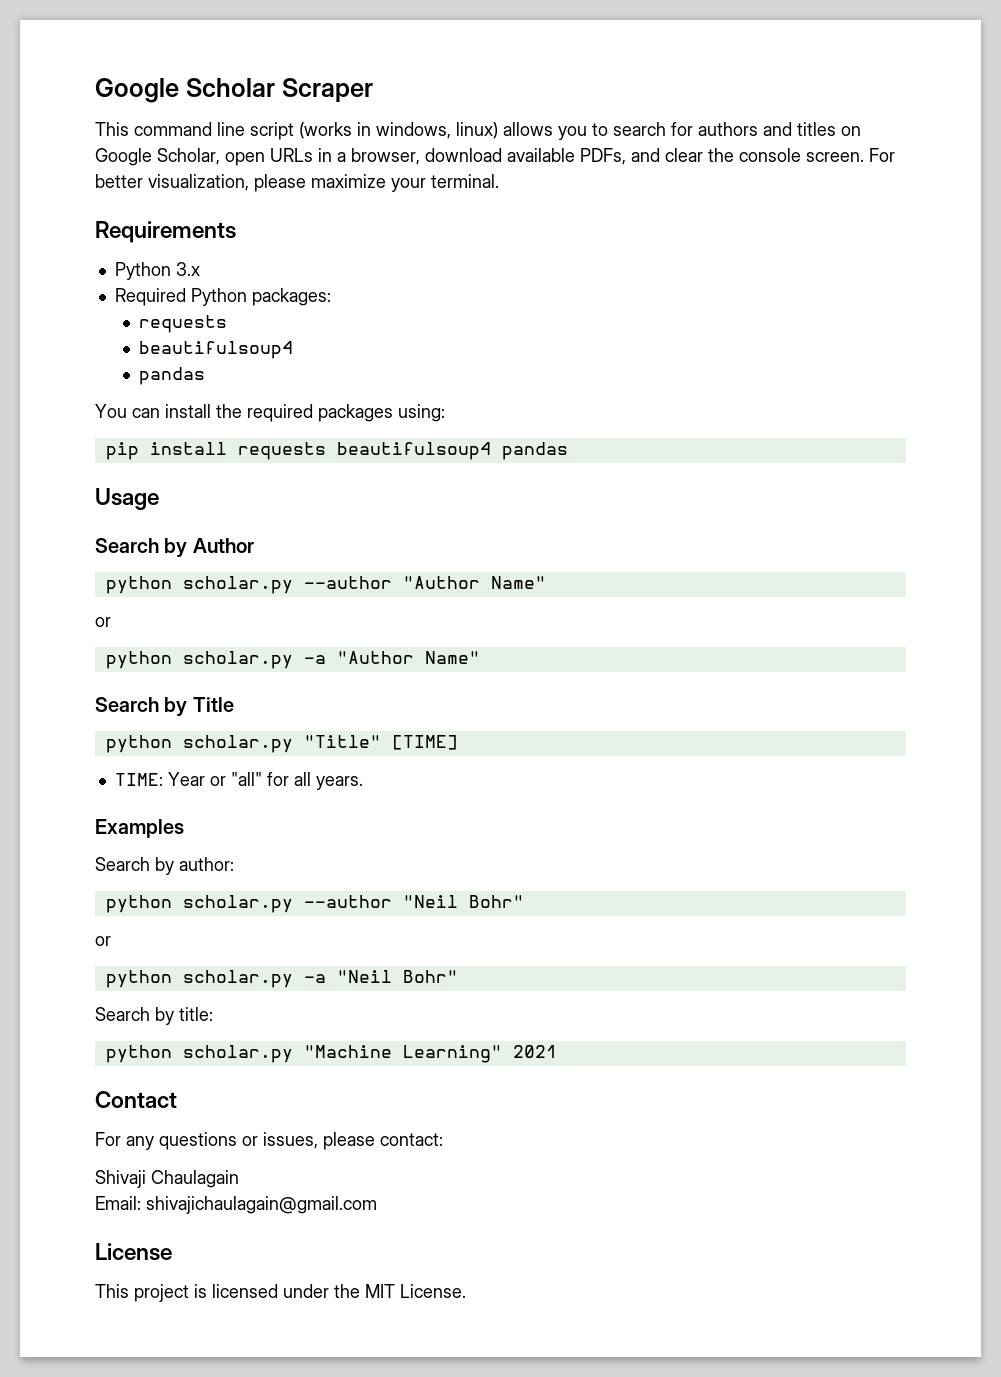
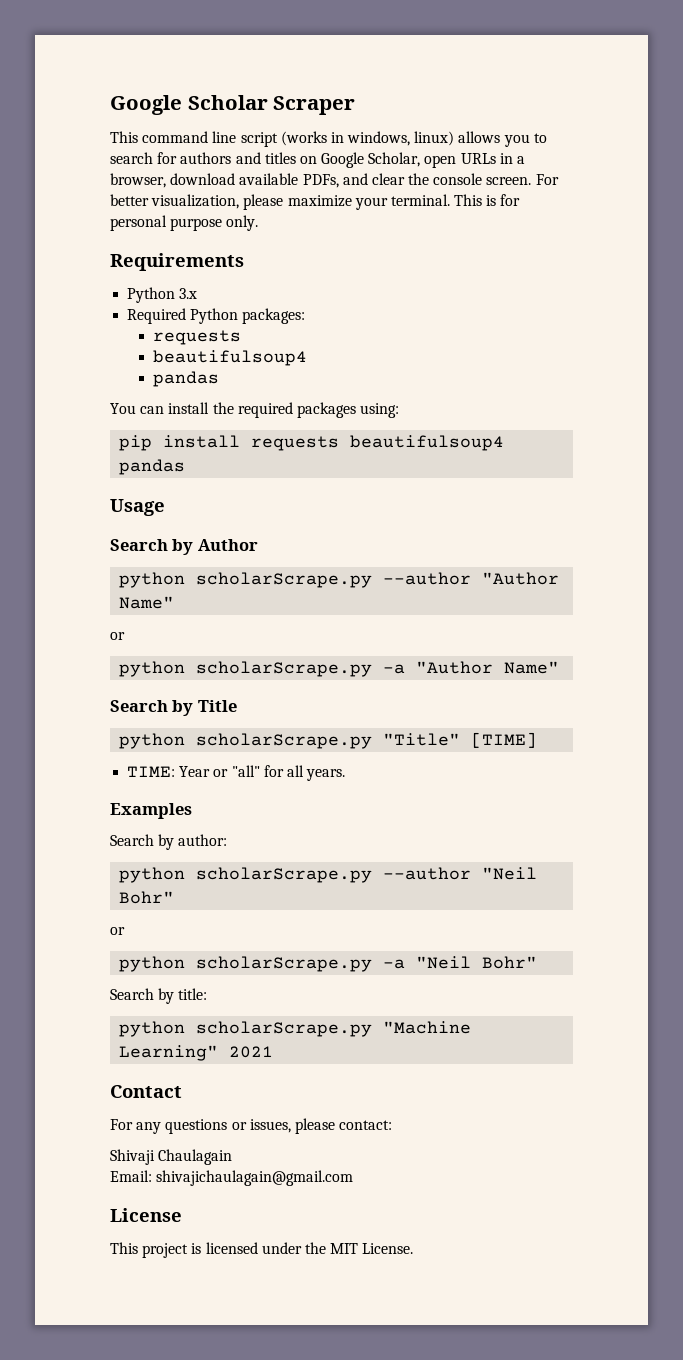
+ This is for personal purpose only.
- python scholar.py --author "Author Name"
+ python scholarScrape.py --author "Author Name"
- python scholar.py -a "Author Name"
+ python scholarScrape.py -a "Author Name"
- python scholar.py "Title" [TIME]
+ python scholarScrape.py "Title" [TIME]
- python scholar.py --author "Neil Bohr"
+ python scholarScrape.py --author "Neil Bohr"
- python scholar.py -a "Neil Bohr"
+ python scholarScrape.py -a "Neil Bohr"
- python scholar.py "Machine Learning" 2021
+ python scholarScrape.py "Machine Learning" 2021

